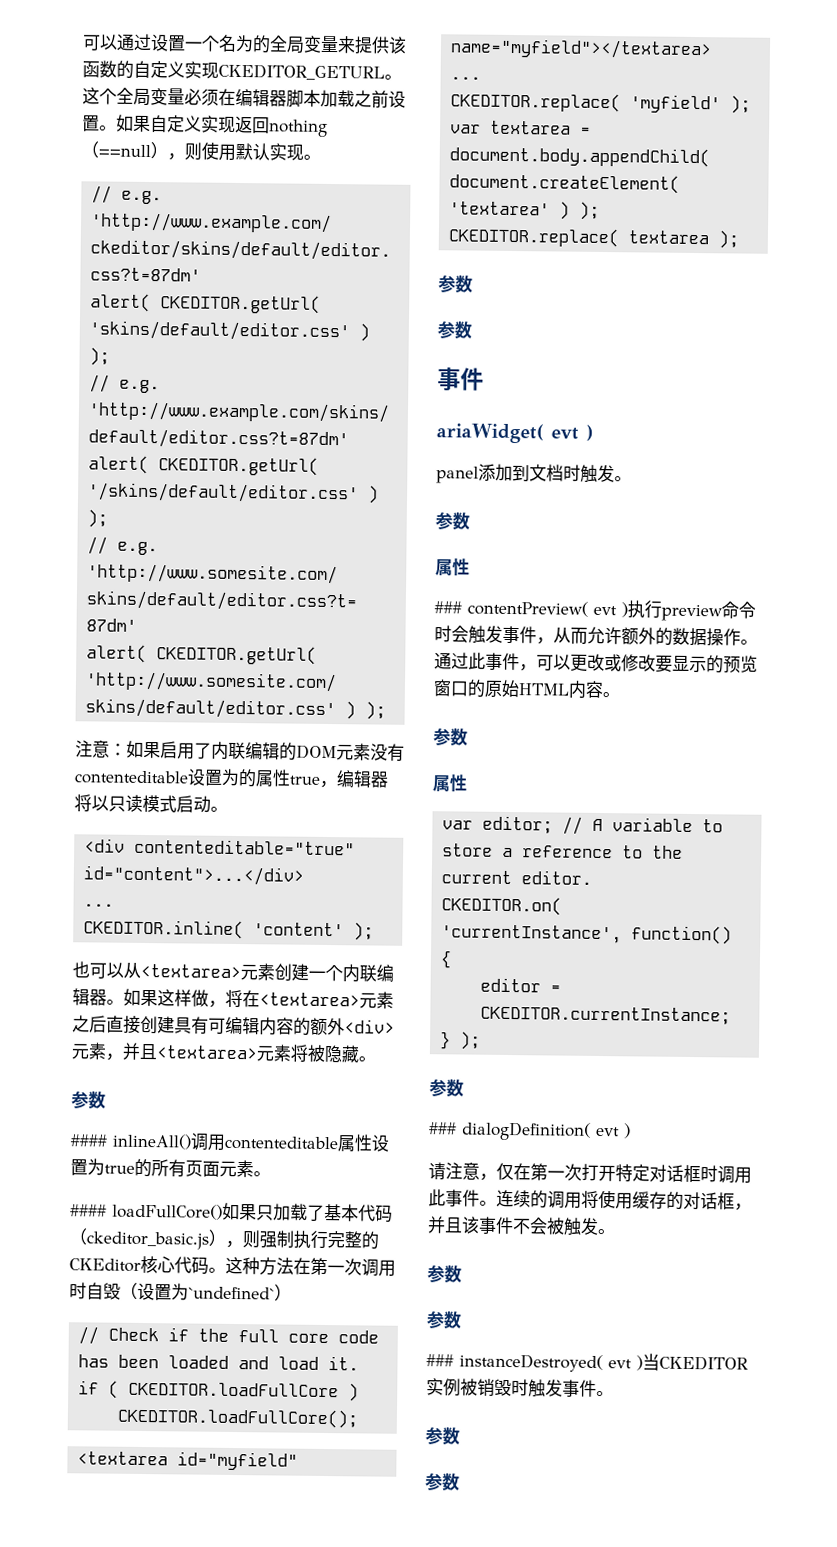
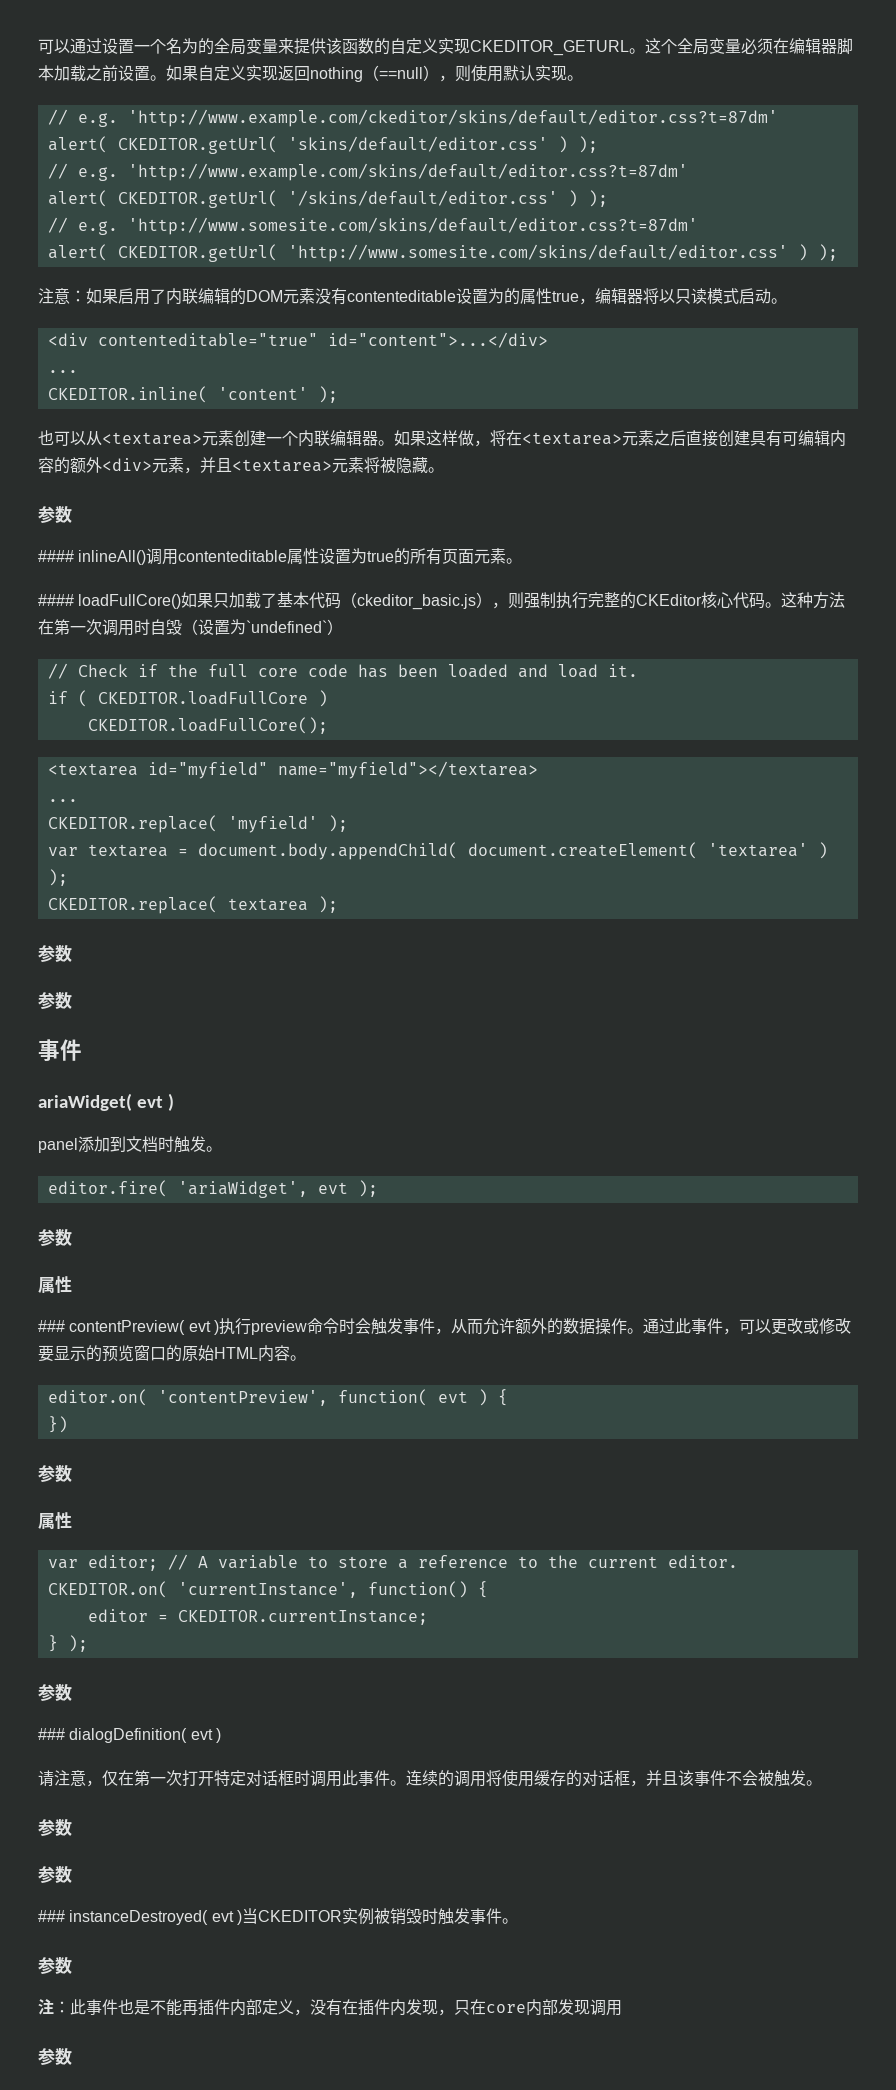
+ editor.fire( 'ariaWidget', evt );
+ editor.on( 'contentPreview', function( evt ) {
+ })
+ 注：此事件也是不能再插件内部定义，没有在插件内发现，只在core内部发现调用

